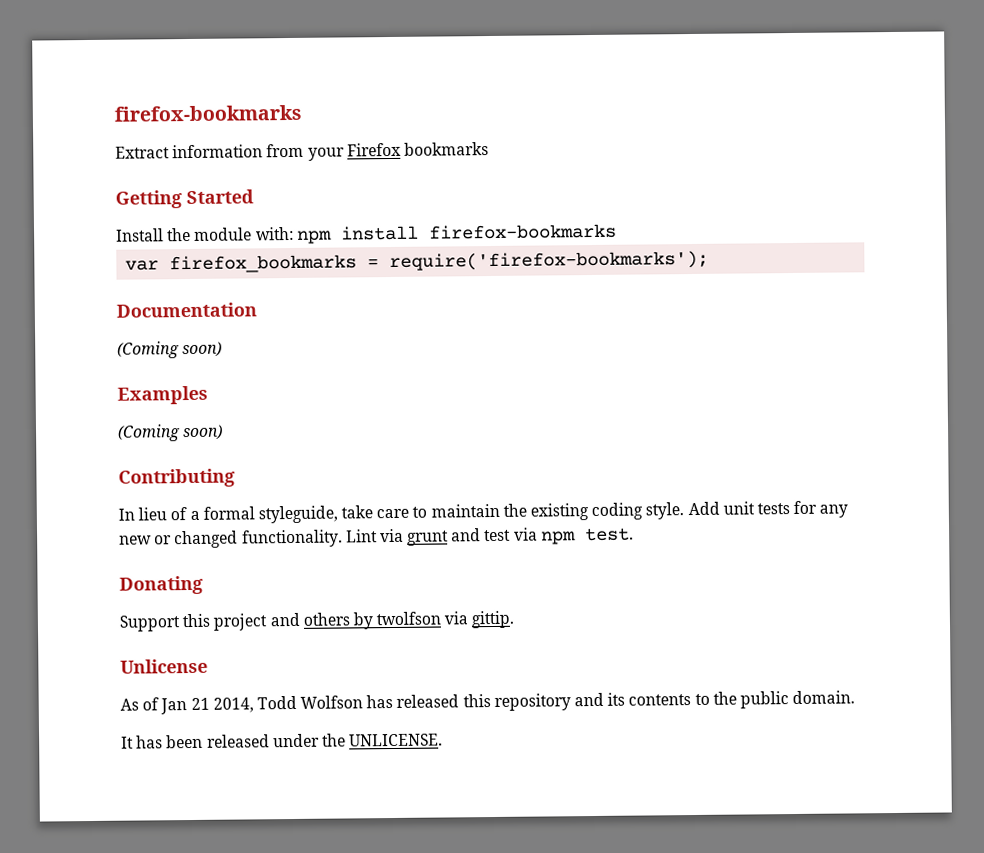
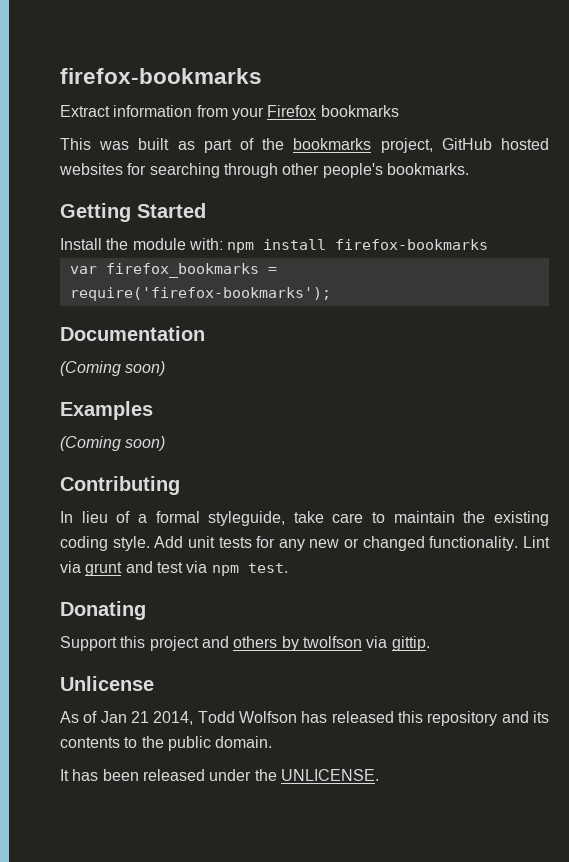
+ This was built as part of the bookmarks project, GitHub hosted websites for searching through other people's bookmarks.

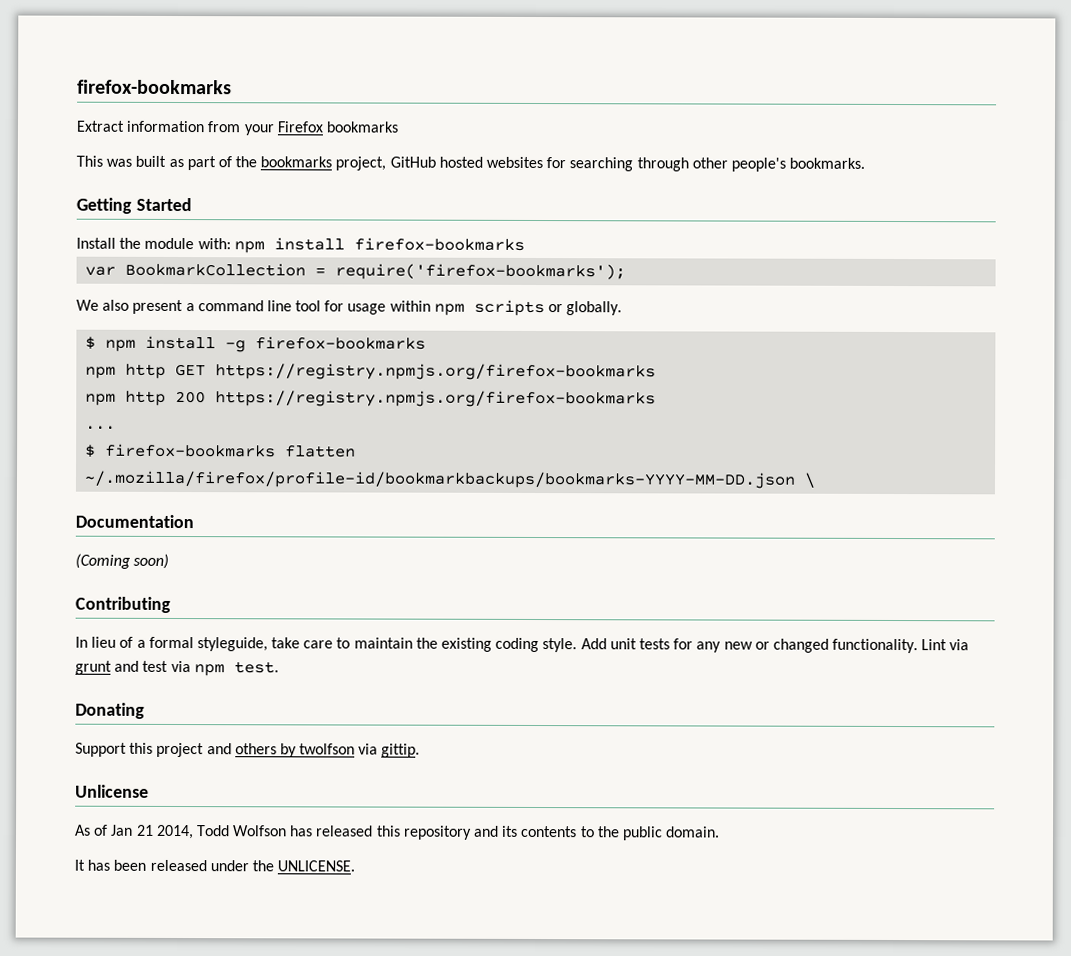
- var firefox_bookmarks = require('firefox-bookmarks');
+ var BookmarkCollection = require('firefox-bookmarks');
+ We also present a command line tool for usage within npm scripts or globally.
+ $ npm install -g firefox-bookmarks
+ npm http GET https://registry.npmjs.org/firefox-bookmarks
+ npm http 200 https://registry.npmjs.org/firefox-bookmarks
+ ...
+ $ firefox-bookmarks flatten ~/.mozilla/firefox/profile-id/bookmarkbackups/bookmarks-YYYY-MM-DD.json \
- Examples
- (Coming soon)

